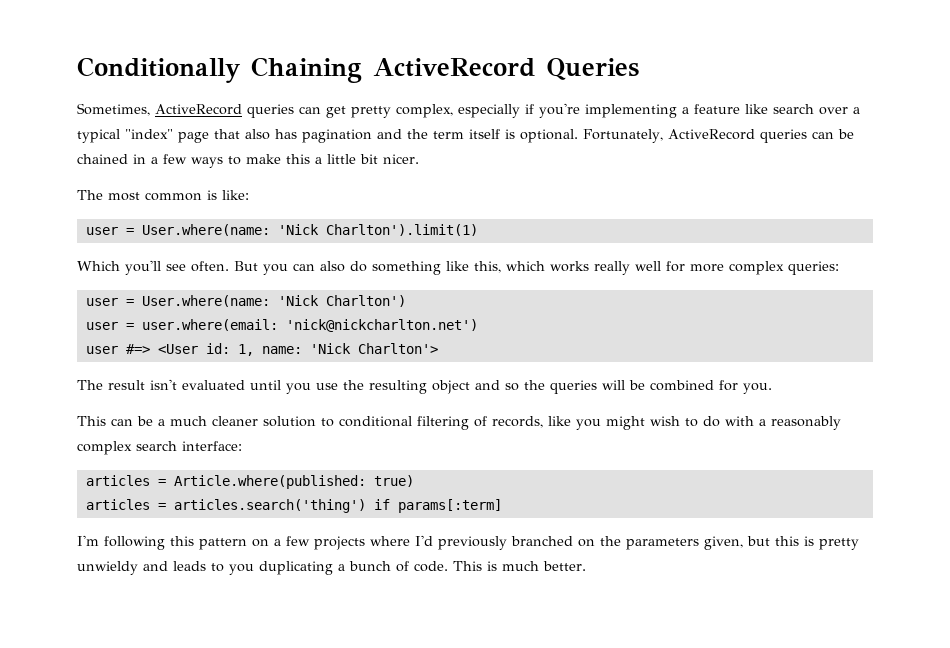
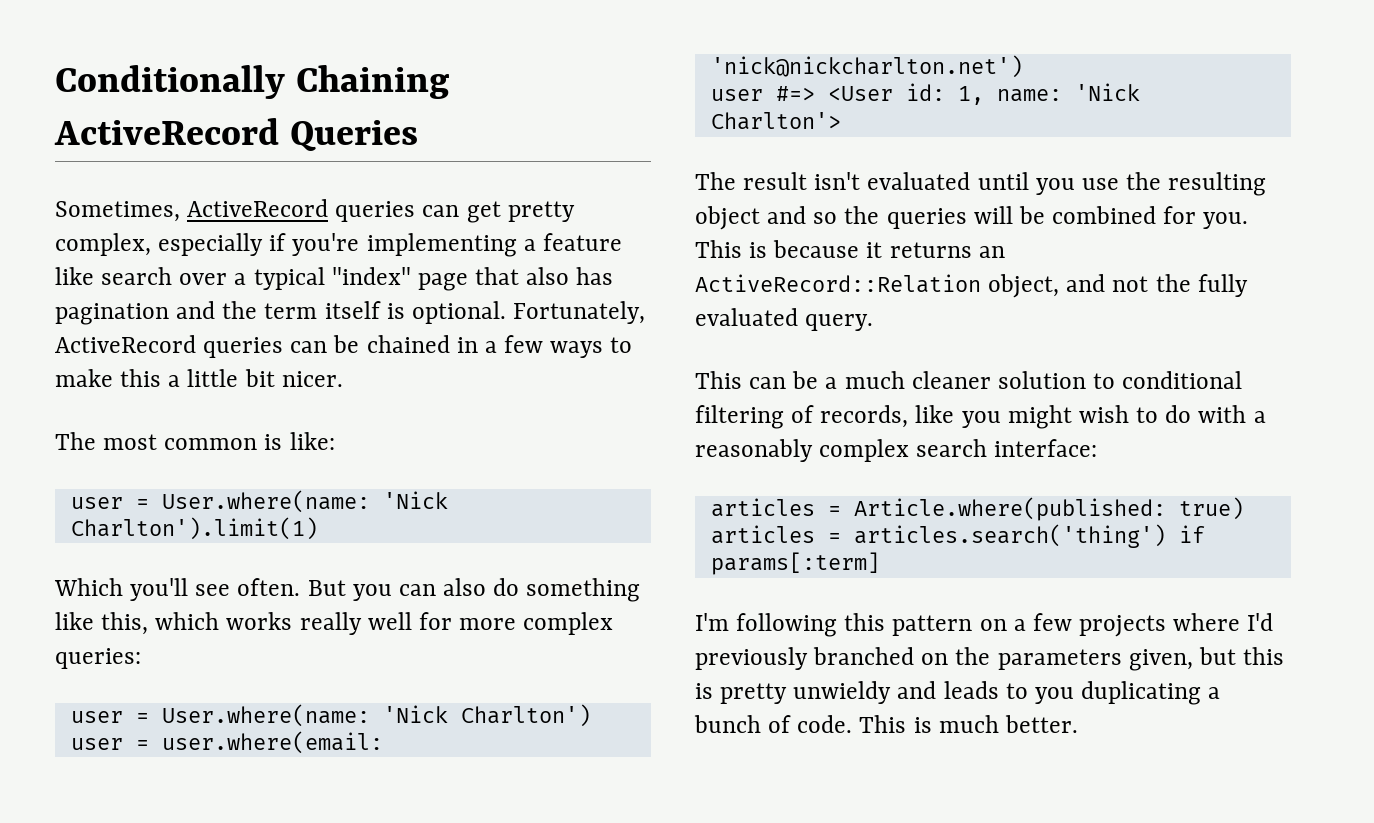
+ This is because it returns an ActiveRecord::Relation object, and not the fully evaluated query.

